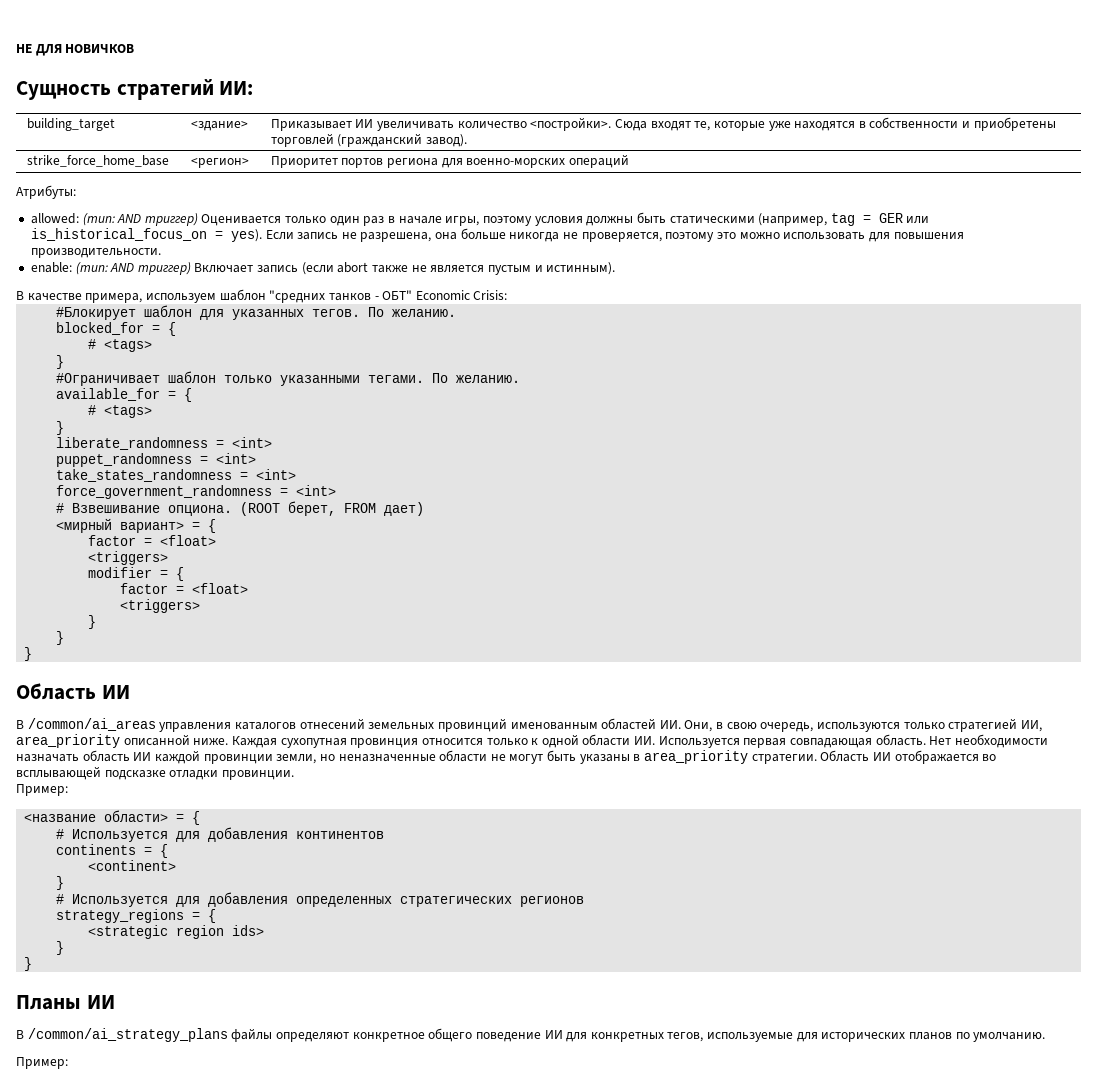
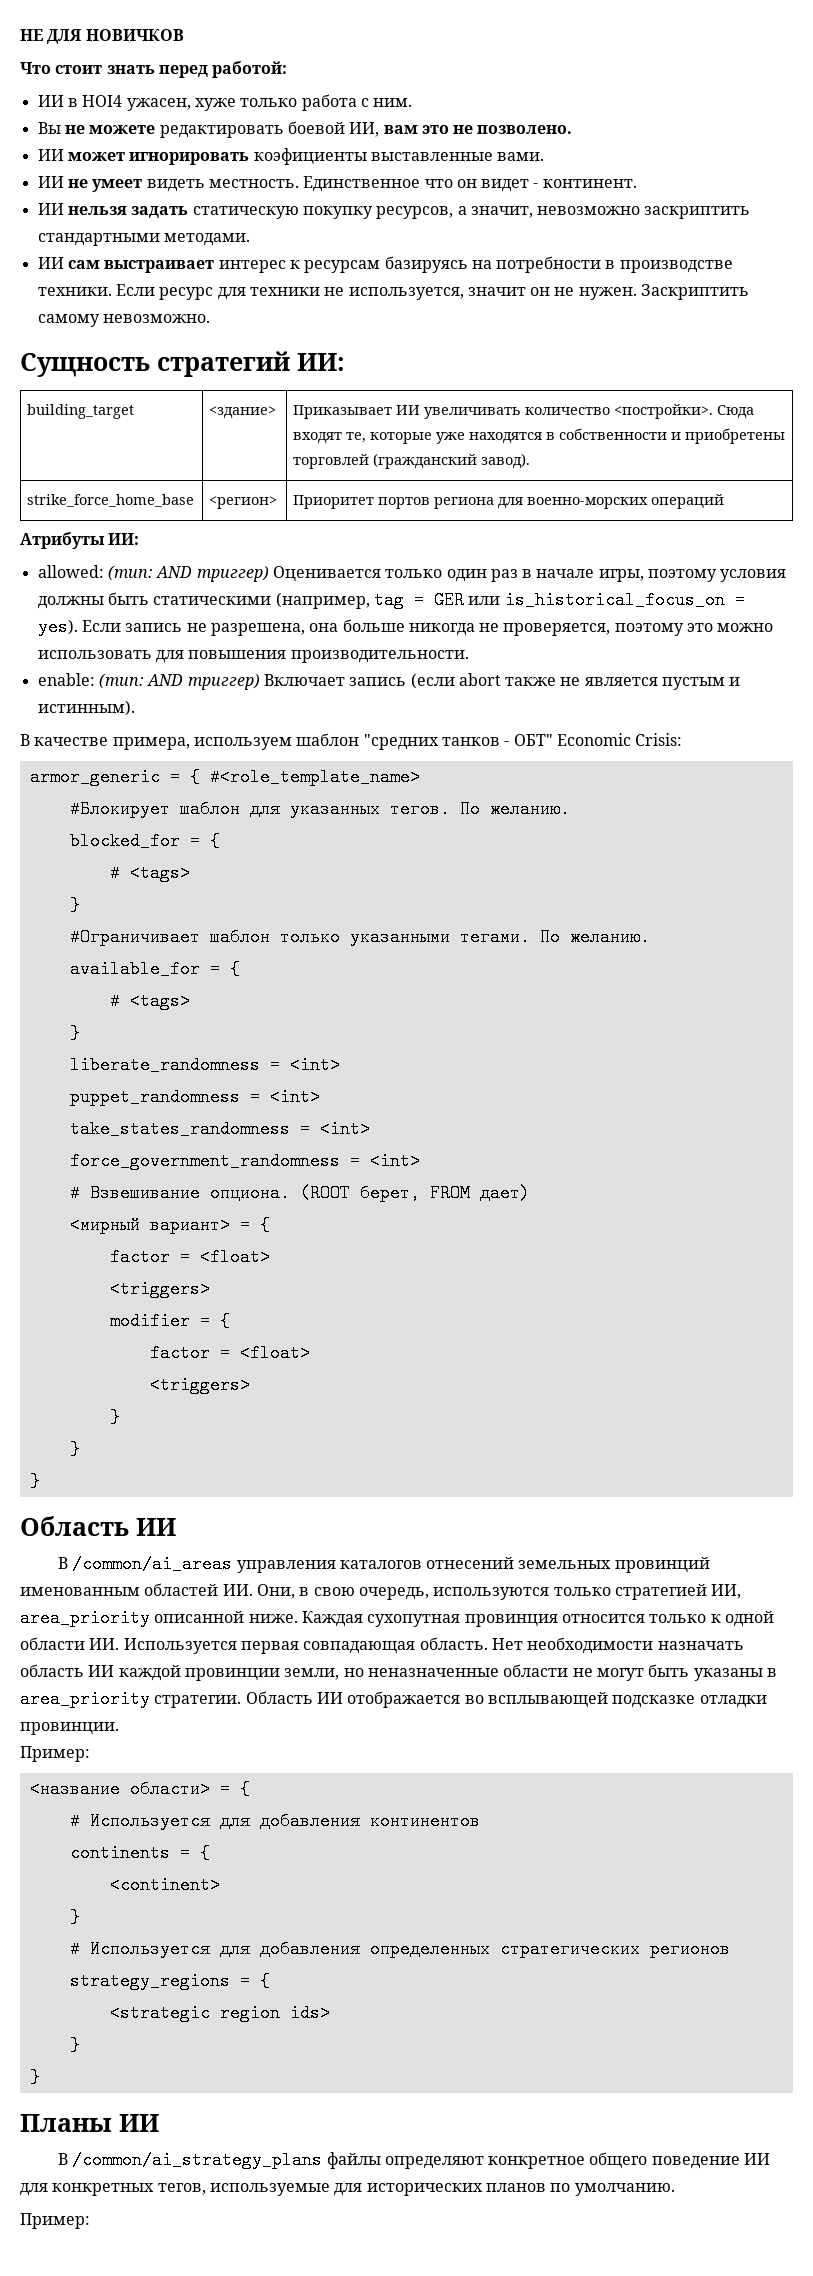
+ Что стоит знать перед работой:
+ ИИ в HOI4 ужасен, хуже только работа с ним.
+ Вы не можете редактировать боевой ИИ, вам это не позволено.
+ ИИ может игнорировать коэфициенты выставленные вами.
+ ИИ не умеет видеть местность. Единственное что он видет - континент.
+ ИИ нельзя задать статическую покупку ресурсов, а значит, невозможно заскриптить стандартными методами.
+ ИИ сам выстраивает интерес к ресурсам базируясь на потребности в производстве техники. Если ресурс для техники не используется, значит он не нужен. Заскриптить самому невозможно.
- Атрибуты:
+ Атрибуты ИИ:
+ armor_generic = { #<role_template_name>

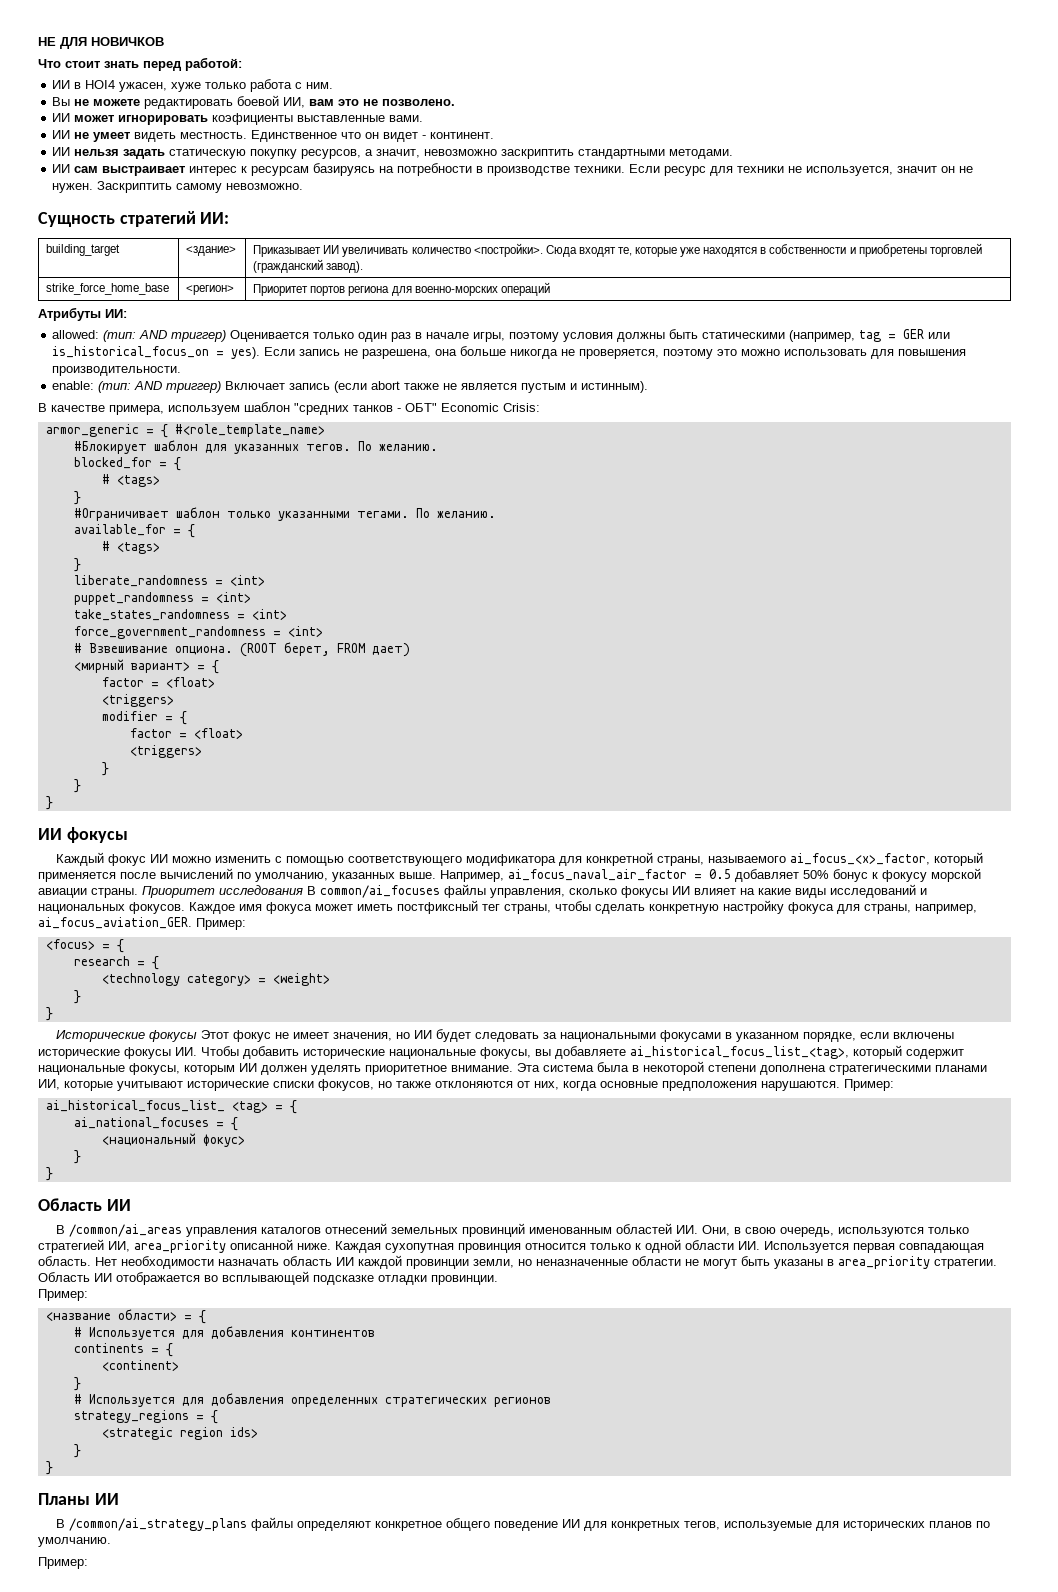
+ ИИ фокусы
+ Каждый фокус ИИ можно изменить с помощью соответствующего модификатора для конкретной страны, называемого ai_focus_<x>_factor, который применяется после вычислений по умолчанию, указанных выше. Например, ai_focus_naval_air_factor = 0.5 добавляет 50% бонус к фокусу морской авиации страны. Приоритет исследования В common/ai_focuses файлы управления, сколько фокусы ИИ влияет на какие виды исследований и национальных фокусов. Каждое имя фокуса может иметь постфиксный тег страны, чтобы сделать конкретную настройку фокуса для страны, например, ai_focus_aviation_GER. Пример:
+ <focus> = {
+ research = {
+ <technology category> = <weight>
+ }
+ }
+ Исторические фокусы Этот фокус не имеет значения, но ИИ будет следовать за национальными фокусами в указанном порядке, если включены исторические фокусы ИИ. Чтобы добавить исторические национальные фокусы, вы добавляете ai_historical_focus_list_<tag>, который содержит национальные фокусы, которым ИИ должен уделять приоритетное внимание. Эта система была в некоторой степени дополнена стратегическими планами ИИ, которые учитывают исторические списки фокусов, но также отклоняются от них, когда основные предположения нарушаются. Пример:
+ ai_historical_focus_list_ <tag> = {
+ ai_national_focuses = {
+ <национальный фокус>
+ }
+ }

